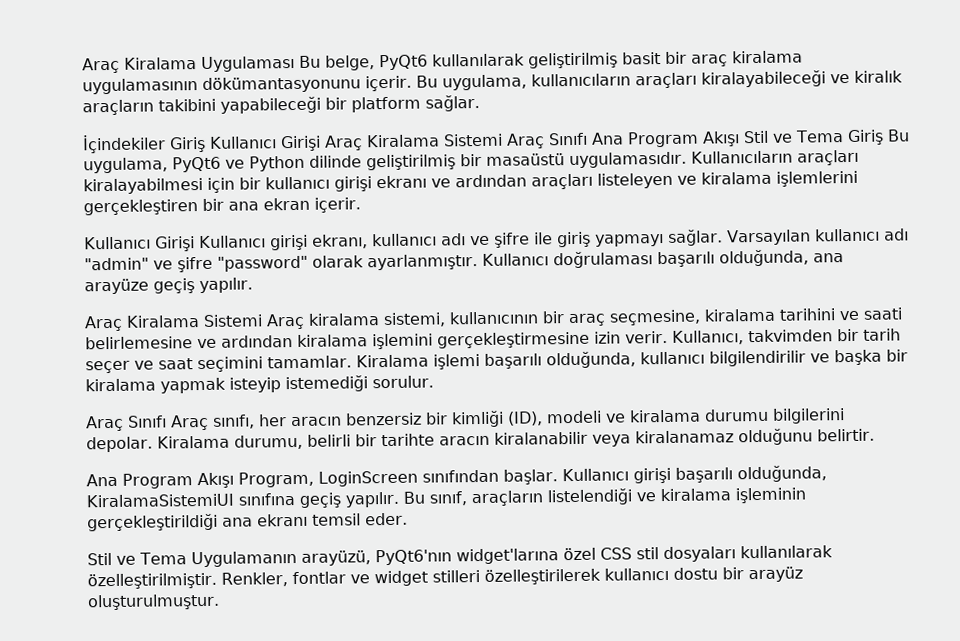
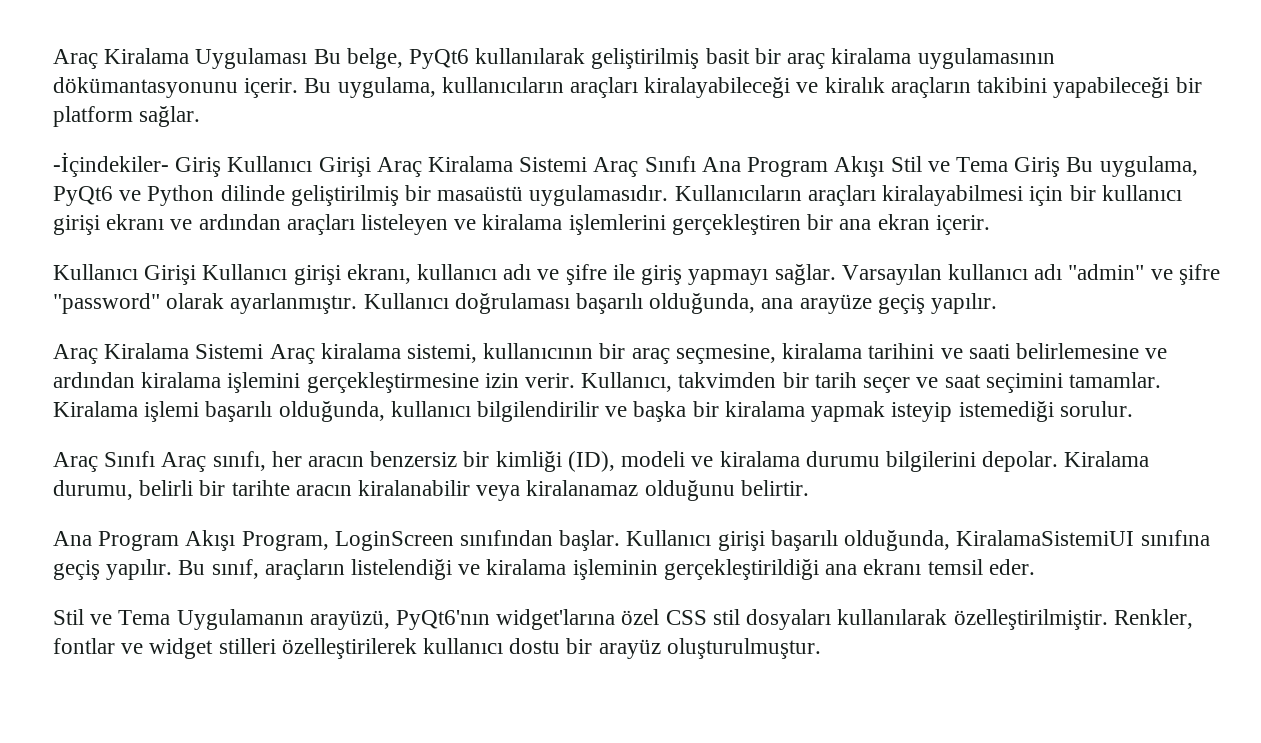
- İçindekiler Giriş Kullanıcı Girişi Araç Kiralama Sistemi Araç Sınıfı Ana Program Akışı Stil ve Tema Giriş Bu uygulama, PyQt6 ve Python dilinde geliştirilmiş bir masaüstü uygulamasıdır.
+ -İçindekiler- Giriş Kullanıcı Girişi Araç Kiralama Sistemi Araç Sınıfı Ana Program Akışı Stil ve Tema Giriş Bu uygulama, PyQt6 ve Python dilinde geliştirilmiş bir masaüstü uygulamasıdır.

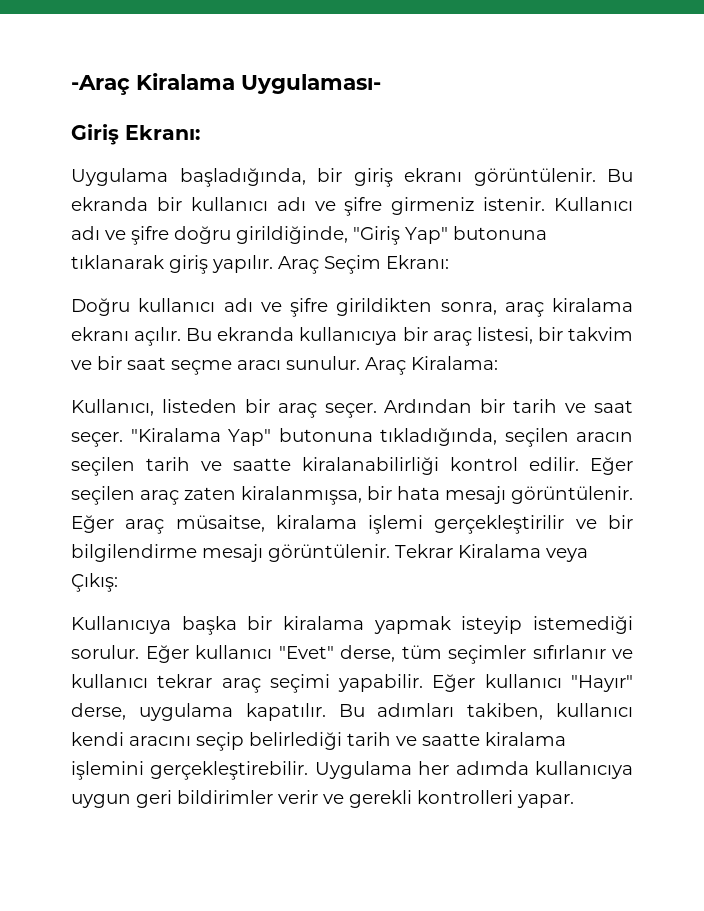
- Araç Kiralama Uygulaması Bu belge, PyQt6 kullanılarak geliştirilmiş basit bir araç kiralama uygulamasının dökümantasyonunu içerir. Bu uygulama, kullanıcıların araçları kiralayabileceği ve kiralık araçların takibini yapabileceği bir platform sağlar.
- -İçindekiler- Giriş Kullanıcı Girişi Araç Kiralama Sistemi Araç Sınıfı Ana Program Akışı Stil ve Tema Giriş Bu uygulama, PyQt6 ve Python dilinde geliştirilmiş bir masaüstü uygulamasıdır. Kullanıcıların araçları kiralayabilmesi için bir kullanıcı girişi ekranı ve ardından araçları listeleyen ve kiralama işlemlerini gerçekleştiren bir ana ekran içerir.
- Kullanıcı Girişi Kullanıcı girişi ekranı, kullanıcı adı ve şifre ile giriş yapmayı sağlar. Varsayılan kullanıcı adı "admin" ve şifre "password" olarak ayarlanmıştır. Kullanıcı doğrulaması başarılı olduğunda, ana arayüze geçiş yapılır.
- Araç Kiralama Sistemi Araç kiralama sistemi, kullanıcının bir araç seçmesine, kiralama tarihini ve saati belirlemesine ve ardından kiralama işlemini gerçekleştirmesine izin verir. Kullanıcı, takvimden bir tarih seçer ve saat seçimini tamamlar. Kiralama işlemi başarılı olduğunda, kullanıcı bilgilendirilir ve başka bir kiralama yapmak isteyip istemediği sorulur.
- Araç Sınıfı Araç sınıfı, her aracın benzersiz bir kimliği (ID), modeli ve kiralama durumu bilgilerini depolar. Kiralama durumu, belirli bir tarihte aracın kiralanabilir veya kiralanamaz olduğunu belirtir.
- Ana Program Akışı Program, LoginScreen sınıfından başlar. Kullanıcı girişi başarılı olduğunda, KiralamaSistemiUI sınıfına geçiş yapılır. Bu sınıf, araçların listelendiği ve kiralama işleminin gerçekleştirildiği ana ekranı temsil eder.
- Stil ve Tema Uygulamanın arayüzü, PyQt6'nın widget'larına özel CSS stil dosyaları kullanılarak özelleştirilmiştir. Renkler, fontlar ve widget stilleri özelleştirilerek kullanıcı dostu bir arayüz oluşturulmuştur.
+ -Araç Kiralama Uygulaması-
+ Giriş Ekranı:
+ Uygulama başladığında, bir giriş ekranı görüntülenir. Bu ekranda bir kullanıcı adı ve şifre girmeniz istenir. Kullanıcı adı ve şifre doğru girildiğinde, "Giriş Yap" butonuna tıklanarak giriş yapılır. Araç Seçim Ekranı:
+ Doğru kullanıcı adı ve şifre girildikten sonra, araç kiralama ekranı açılır. Bu ekranda kullanıcıya bir araç listesi, bir takvim ve bir saat seçme aracı sunulur. Araç Kiralama:
+ Kullanıcı, listeden bir araç seçer. Ardından bir tarih ve saat seçer. "Kiralama Yap" butonuna tıkladığında, seçilen aracın seçilen tarih ve saatte kiralanabilirliği kontrol edilir. Eğer seçilen araç zaten kiralanmışsa, bir hata mesajı görüntülenir. Eğer araç müsaitse, kiralama işlemi gerçekleştirilir ve bir bilgilendirme mesajı görüntülenir. Tekrar Kiralama veya Çıkış:
+ Kullanıcıya başka bir kiralama yapmak isteyip istemediği sorulur. Eğer kullanıcı "Evet" derse, tüm seçimler sıfırlanır ve kullanıcı tekrar araç seçimi yapabilir. Eğer kullanıcı "Hayır" derse, uygulama kapatılır. Bu adımları takiben, kullanıcı kendi aracını seçip belirlediği tarih ve saatte kiralama işlemini gerçekleştirebilir. Uygulama her adımda kullanıcıya uygun geri bildirimler verir ve gerekli kontrolleri yapar.

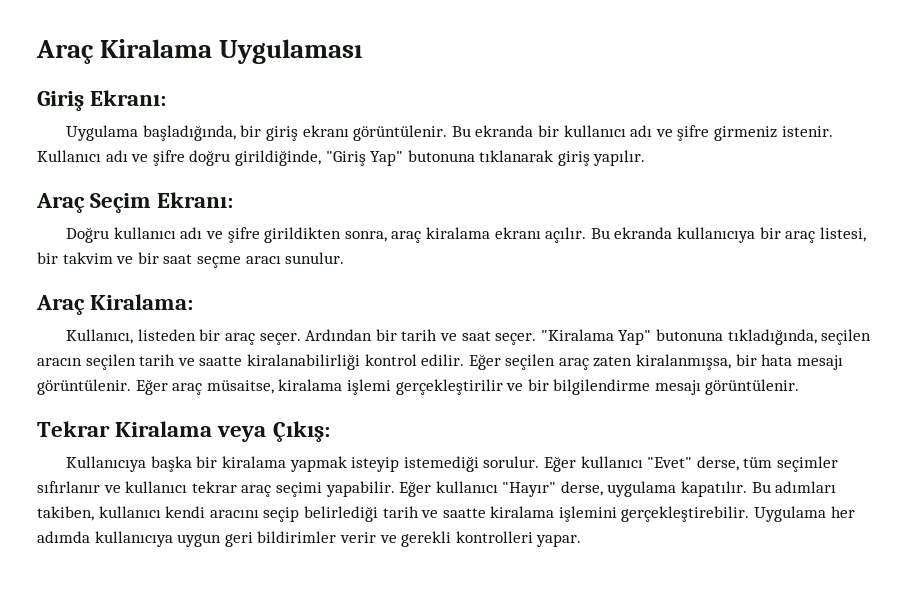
- -Araç Kiralama Uygulaması-
+ Araç Kiralama Uygulaması
- Kullanıcı adı ve şifre doğru girildiğinde, "Giriş Yap" butonuna tıklanarak giriş yapılır. Araç Seçim Ekranı:
+ Kullanıcı adı ve şifre doğru girildiğinde, "Giriş Yap" butonuna tıklanarak giriş yapılır.
+ Araç Seçim Ekranı:
- Bu ekranda kullanıcıya bir araç listesi, bir takvim ve bir saat seçme aracı sunulur. Araç Kiralama:
+ Bu ekranda kullanıcıya bir araç listesi, bir takvim ve bir saat seçme aracı sunulur.
+ Araç Kiralama:
- Eğer araç müsaitse, kiralama işlemi gerçekleştirilir ve bir bilgilendirme mesajı görüntülenir. Tekrar Kiralama veya Çıkış:
+ Eğer araç müsaitse, kiralama işlemi gerçekleştirilir ve bir bilgilendirme mesajı görüntülenir.
+ Tekrar Kiralama veya Çıkış:

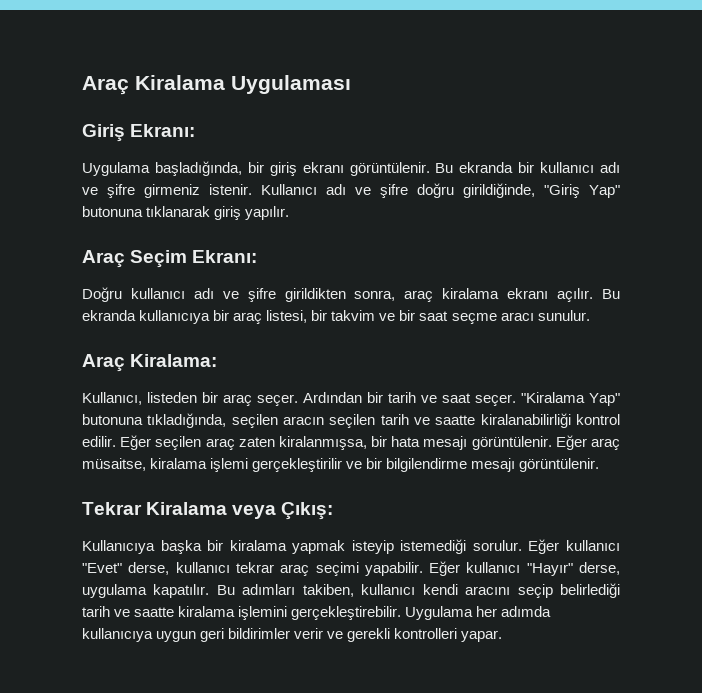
- Eğer kullanıcı "Evet" derse, tüm seçimler sıfırlanır ve kullanıcı tekrar araç seçimi yapabilir.
+ Eğer kullanıcı "Evet" derse, kullanıcı tekrar araç seçimi yapabilir.

